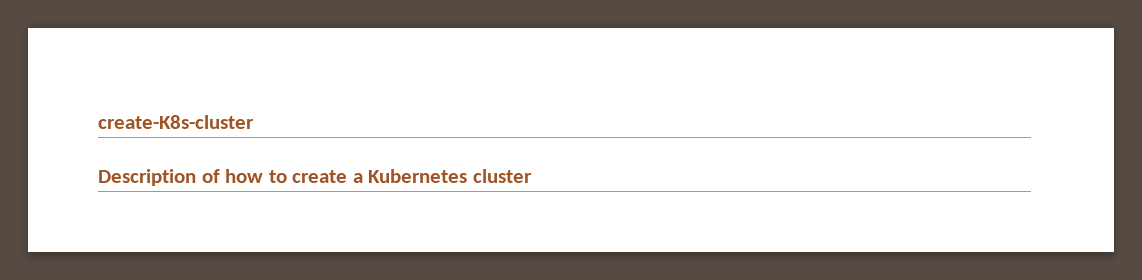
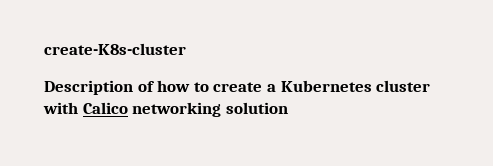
- Description of how to create a Kubernetes cluster
+ Description of how to create a Kubernetes cluster with Calico networking solution

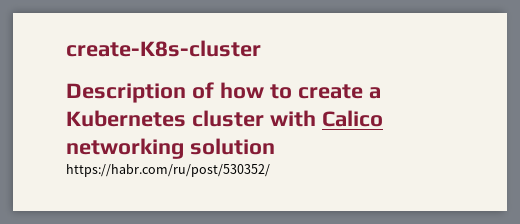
+ https://habr.com/ru/post/530352/

